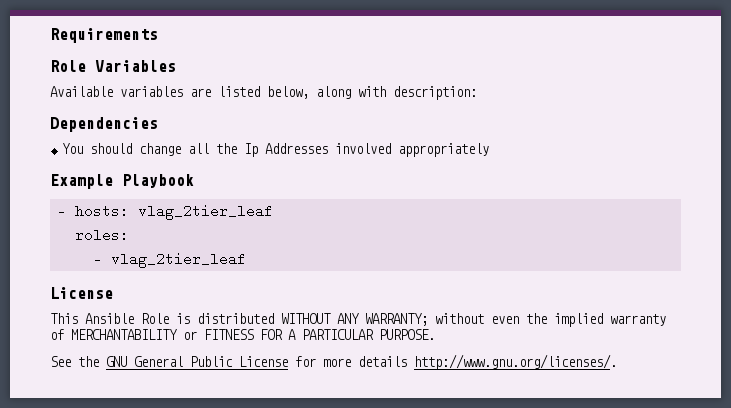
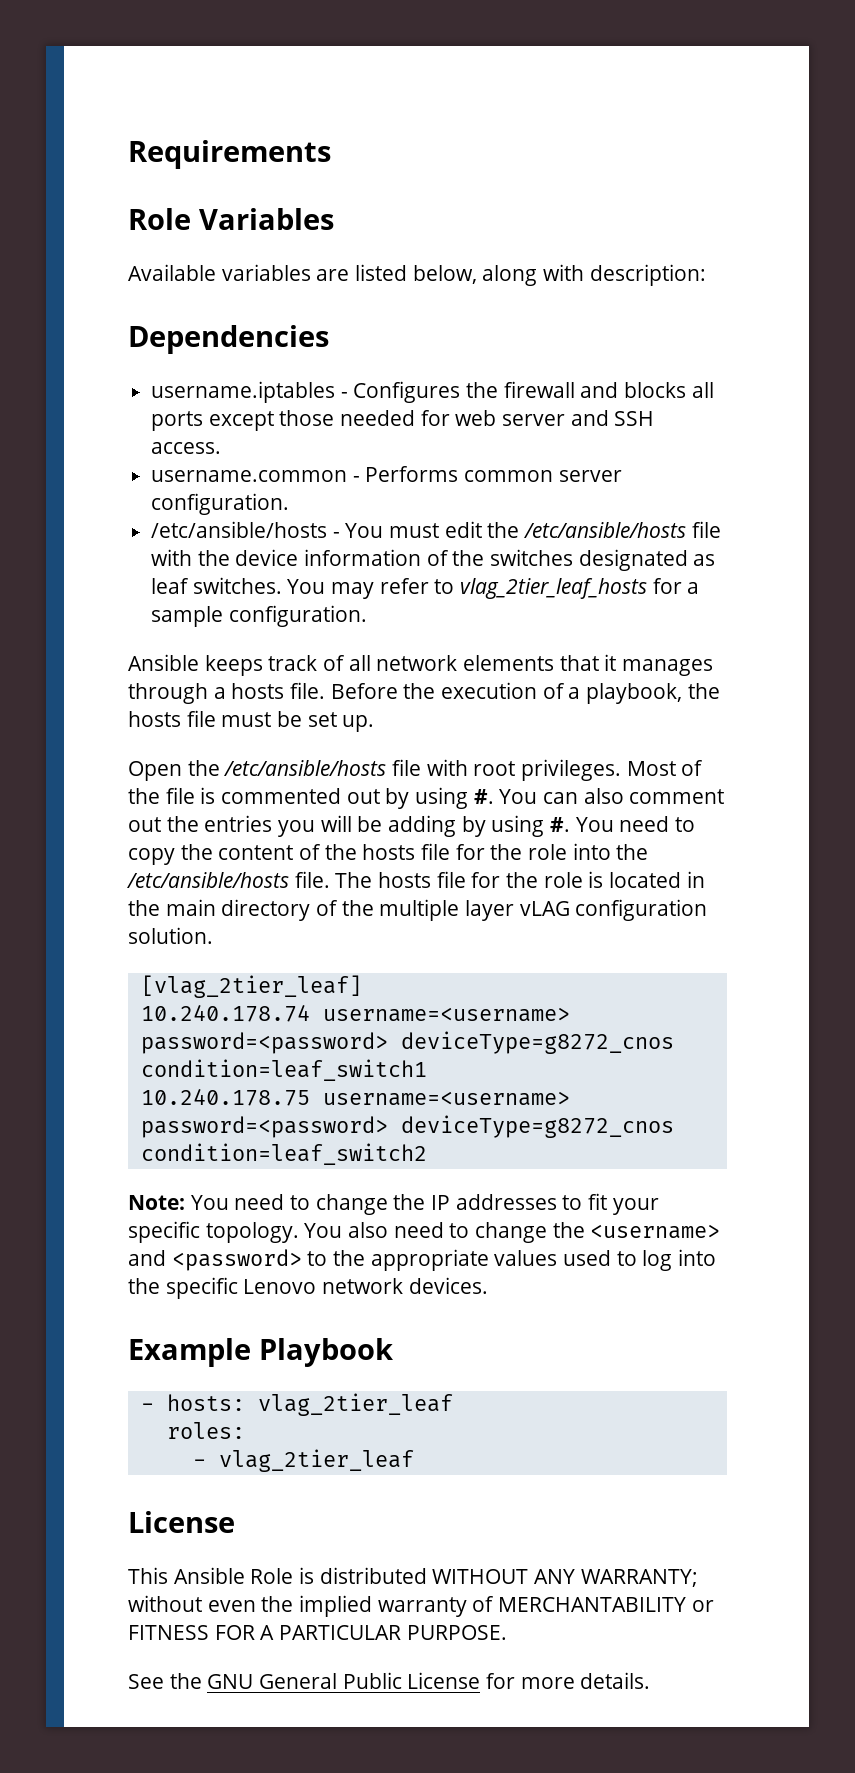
- You should change all the Ip Addresses involved appropriately
+ username.iptables - Configures the firewall and blocks all ports except those needed for web server and SSH access.
+ username.common - Performs common server configuration.
+ /etc/ansible/hosts - You must edit the /etc/ansible/hosts file with the device information of the switches designated as leaf switches. You may refer to vlag_2tier_leaf_hosts for a sample configuration.
+ Ansible keeps track of all network elements that it manages through a hosts file. Before the execution of a playbook, the hosts file must be set up.
+ Open the /etc/ansible/hosts file with root privileges. Most of the file is commented out by using #. You can also comment out the entries you will be adding by using #. You need to copy the content of the hosts file for the role into the /etc/ansible/hosts file. The hosts file for the role is located in the main directory of the multiple layer vLAG configuration solution.
+ [vlag_2tier_leaf]
+ 10.240.178.74 username=<username> password=<password> deviceType=g8272_cnos condition=leaf_switch1
+ 10.240.178.75 username=<username> password=<password> deviceType=g8272_cnos condition=leaf_switch2
+ Note: You need to change the IP addresses to fit your specific topology. You also need to change the <username> and <password> to the appropriate values used to log into the specific Lenovo network devices.
- See the GNU General Public License for more details http://www.gnu.org/licenses/.
+ See the GNU General Public License for more details.

